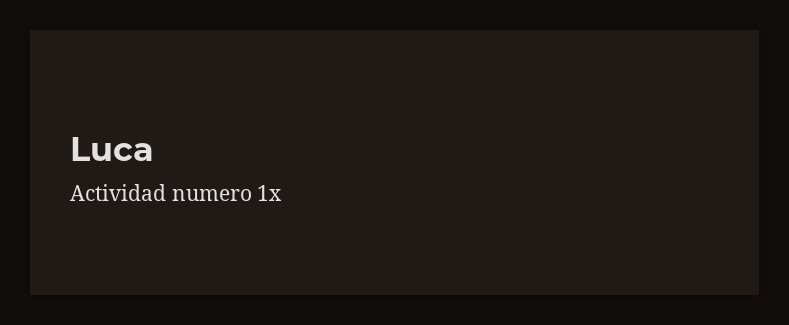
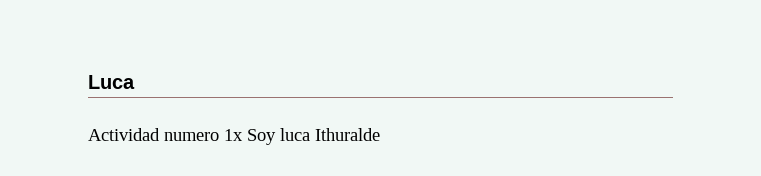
- Actividad numero 1x
+ Actividad numero 1x Soy luca Ithuralde

